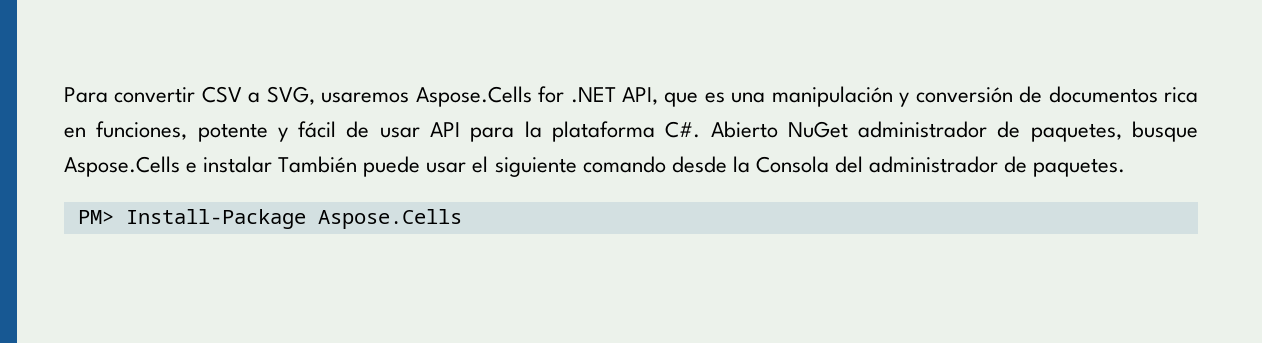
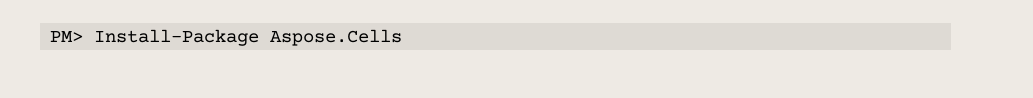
- Para convertir CSV a SVG, usaremos Aspose.Cells for .NET API, que es una manipulación y conversión de documentos rica en funciones, potente y fácil de usar API para la plataforma C#. Abierto NuGet administrador de paquetes, busque Aspose.Cells e instalar También puede usar el siguiente comando desde la Consola del administrador de paquetes.

